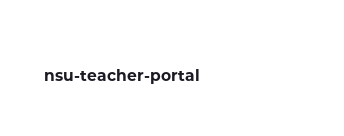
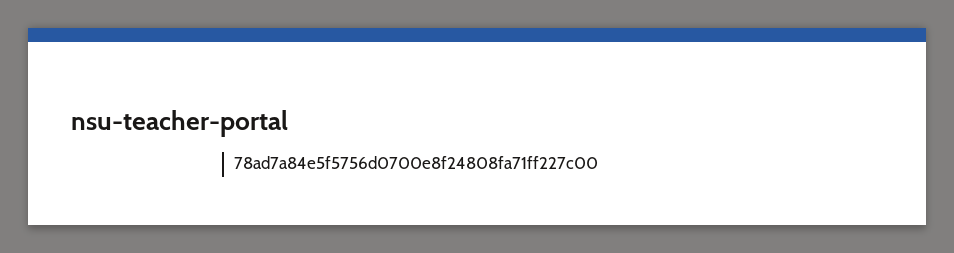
+ 78ad7a84e5f5756d0700e8f24808fa71ff227c00

